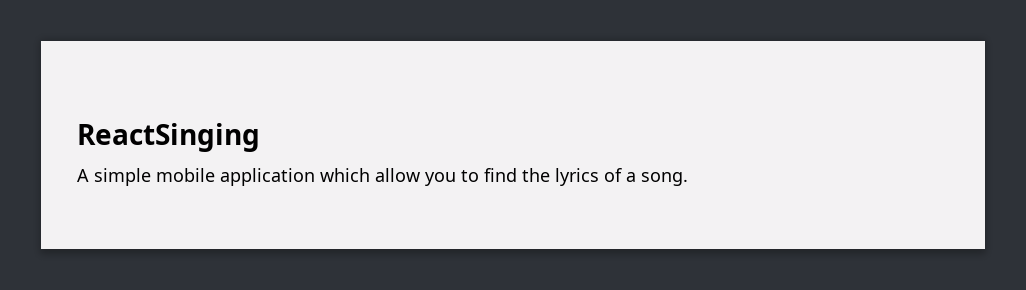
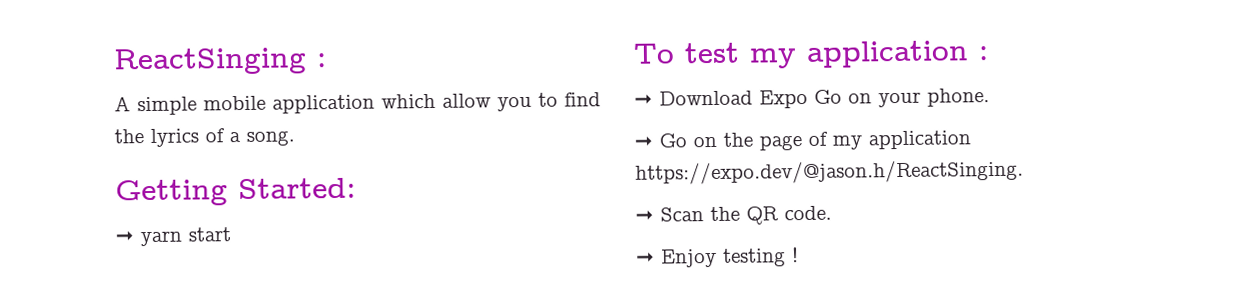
- ReactSinging
+ ReactSinging :
+ Getting Started:
+ ➞ yarn start
+ To test my application :
+ ➞ Download Expo Go on your phone.
+ ➞ Go on the page of my application https://expo.dev/@jason.h/ReactSinging.
+ ➞ Scan the QR code.
+ ➞ Enjoy testing !

